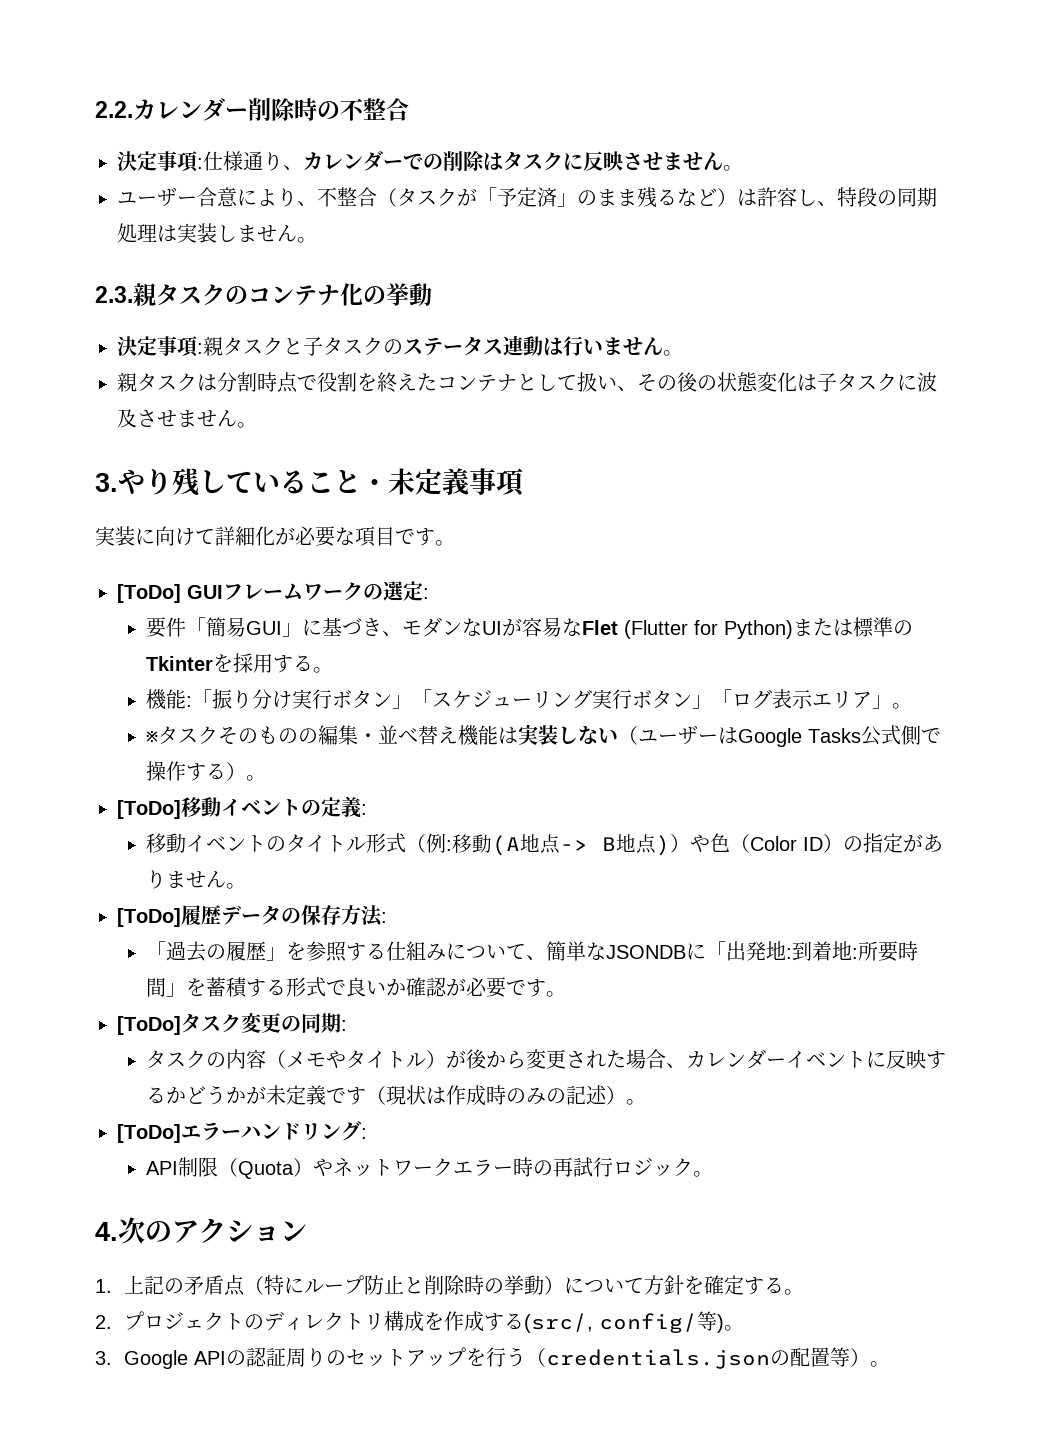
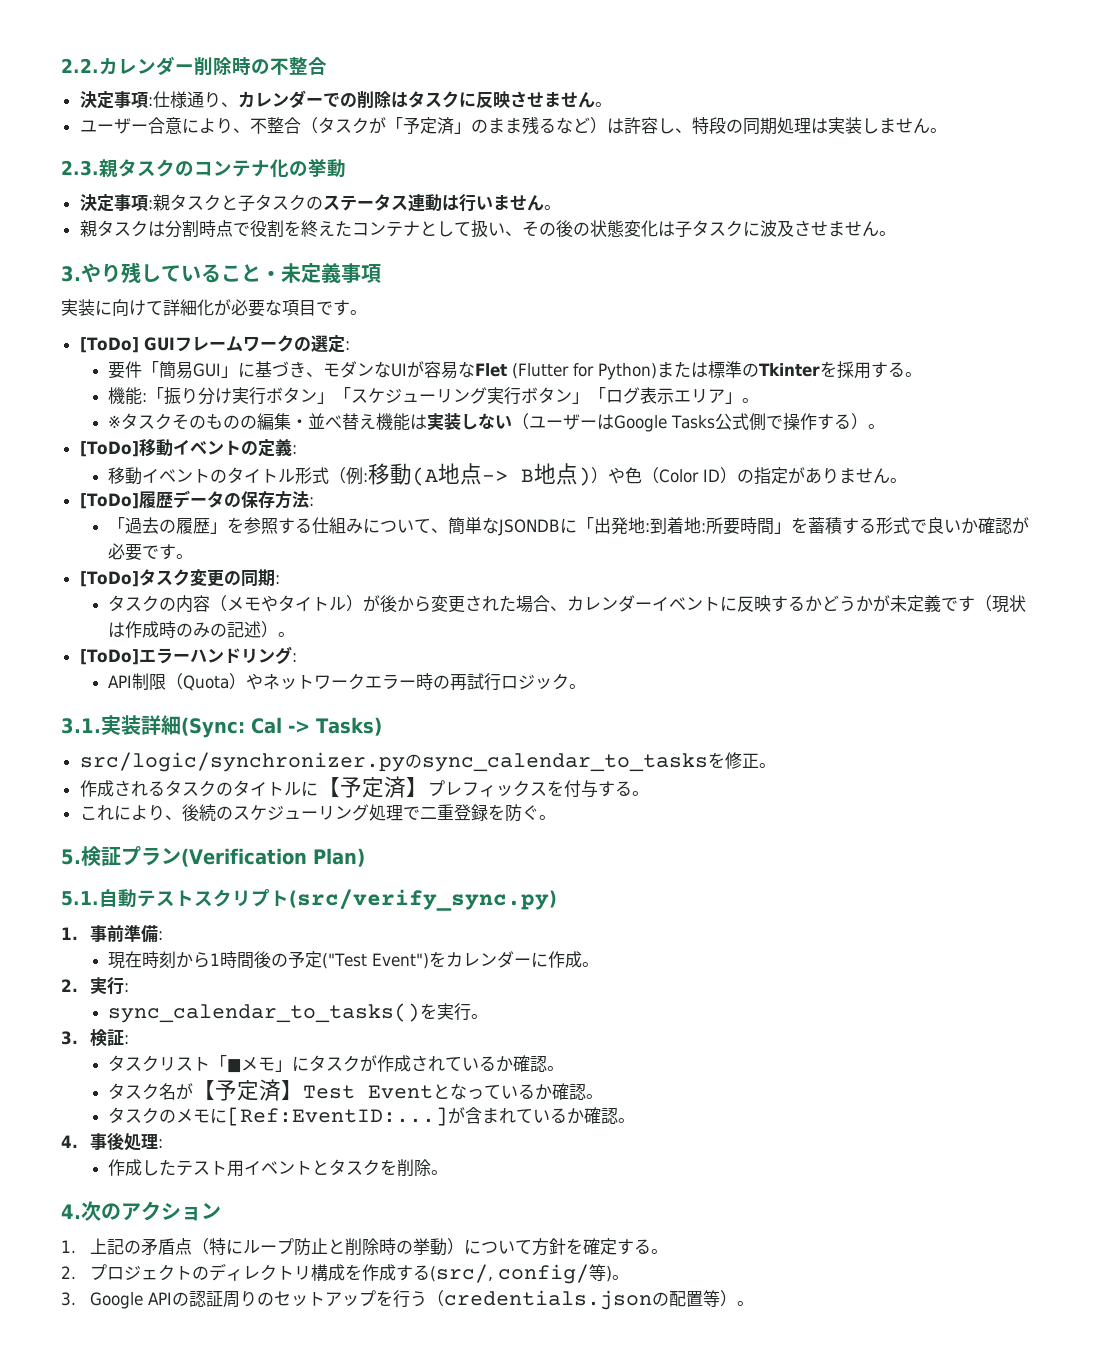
+ 3.1.実装詳細(Sync: Cal -> Tasks)
+ src/logic/synchronizer.pyのsync_calendar_to_tasksを修正。
+ 作成されるタスクのタイトルに【予定済】プレフィックスを付与する。
+ これにより、後続のスケジューリング処理で二重登録を防ぐ。
+ 5.検証プラン(Verification Plan)
+ 5.1.自動テストスクリプト(src/verify_sync.py)
+ 1.事前準備:
+ 現在時刻から1時間後の予定("Test Event")をカレンダーに作成。
+ 2.実行:
+ sync_calendar_to_tasks()を実行。
+ 3.検証:
+ タスクリスト「■メモ」にタスクが作成されているか確認。
+ タスク名が【予定済】Test Eventとなっているか確認。
+ タスクのメモに[Ref:EventID:...]が含まれているか確認。
+ 4.事後処理:
+ 作成したテスト用イベントとタスクを削除。

